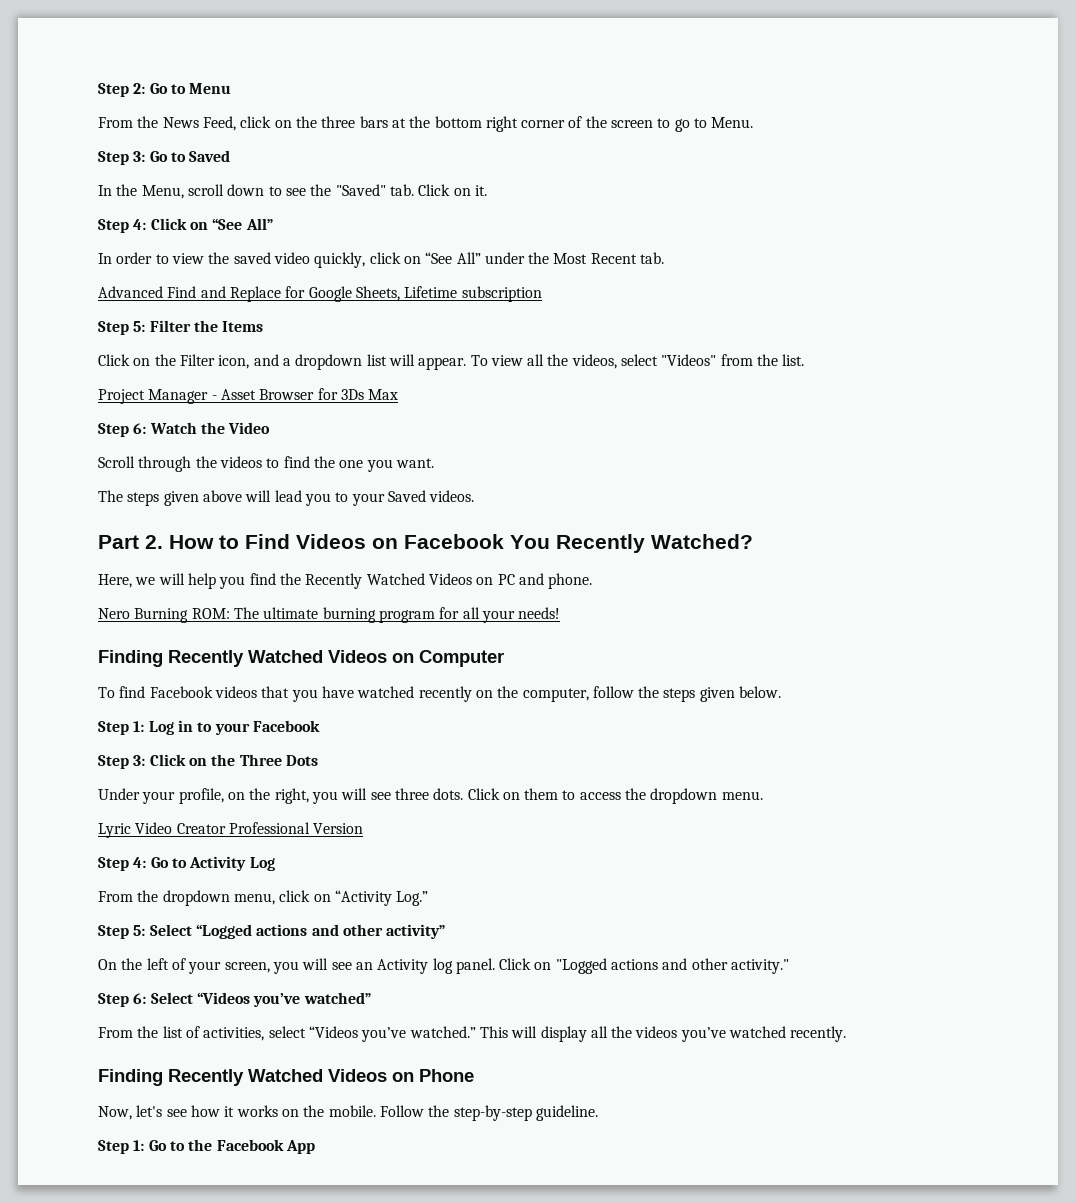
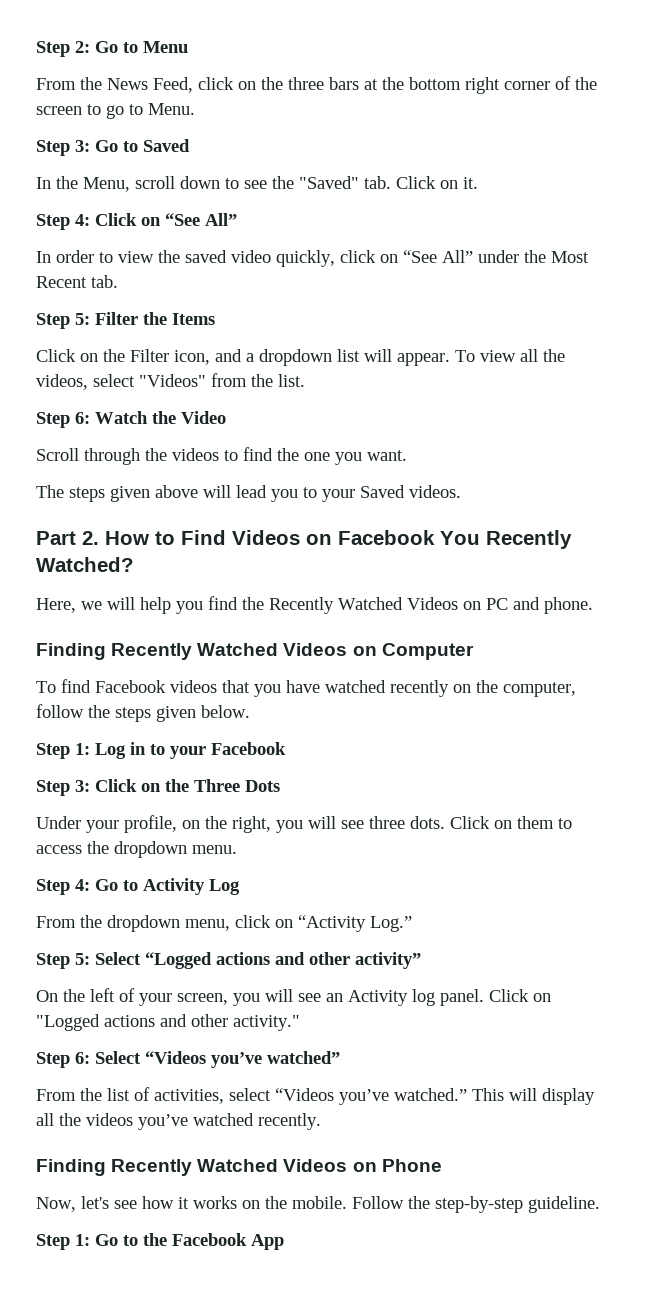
- Advanced Find and Replace for Google Sheets, Lifetime subscription
- Project Manager - Asset Browser for 3Ds Max
- Nero Burning ROM: The ultimate burning program for all your needs!
- Lyric Video Creator Professional Version

